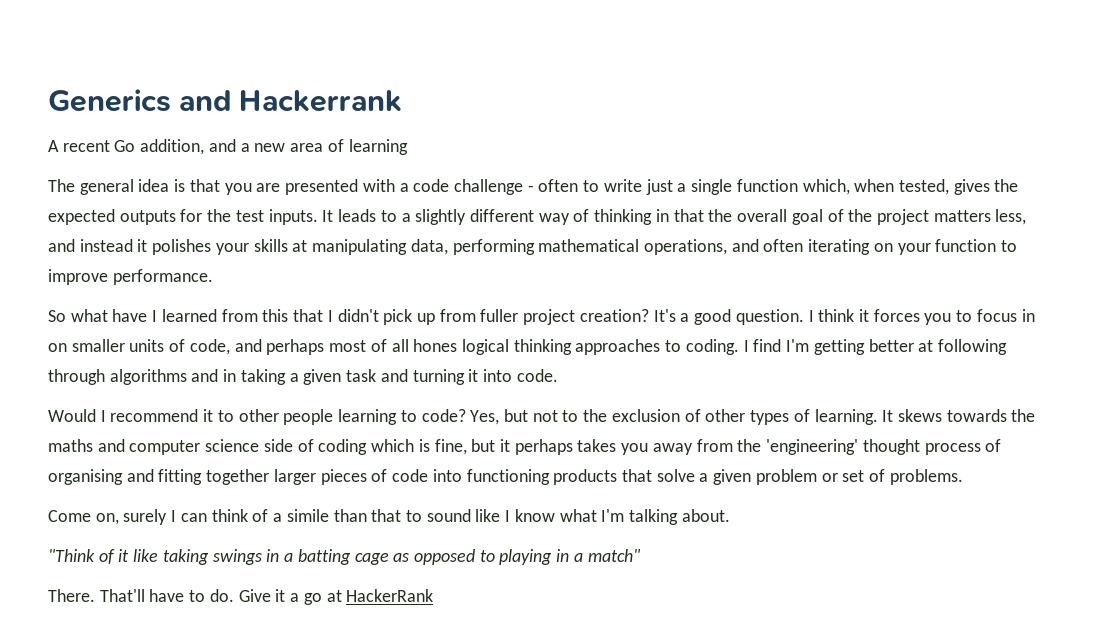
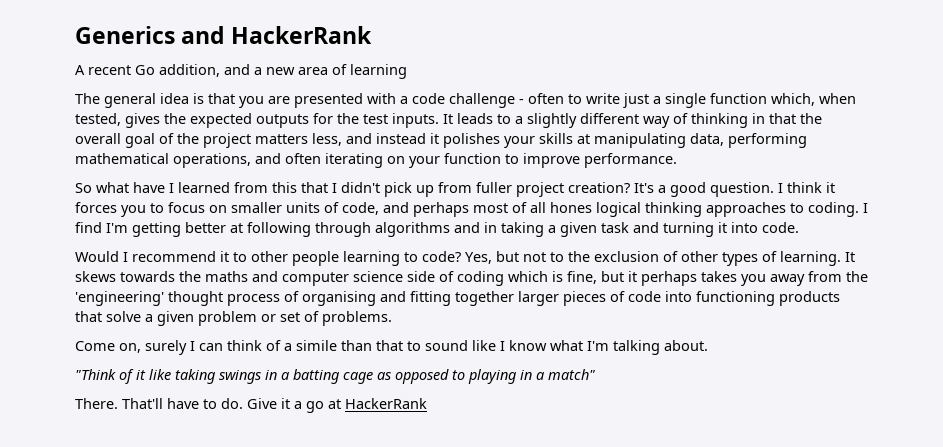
- Generics and Hackerrank
+ Generics and HackerRank
- I think it forces you to focus in on smaller units of code, and perhaps most of all hones logical thinking approaches to coding.
+ I think it forces you to focus on smaller units of code, and perhaps most of all hones logical thinking approaches to coding.

